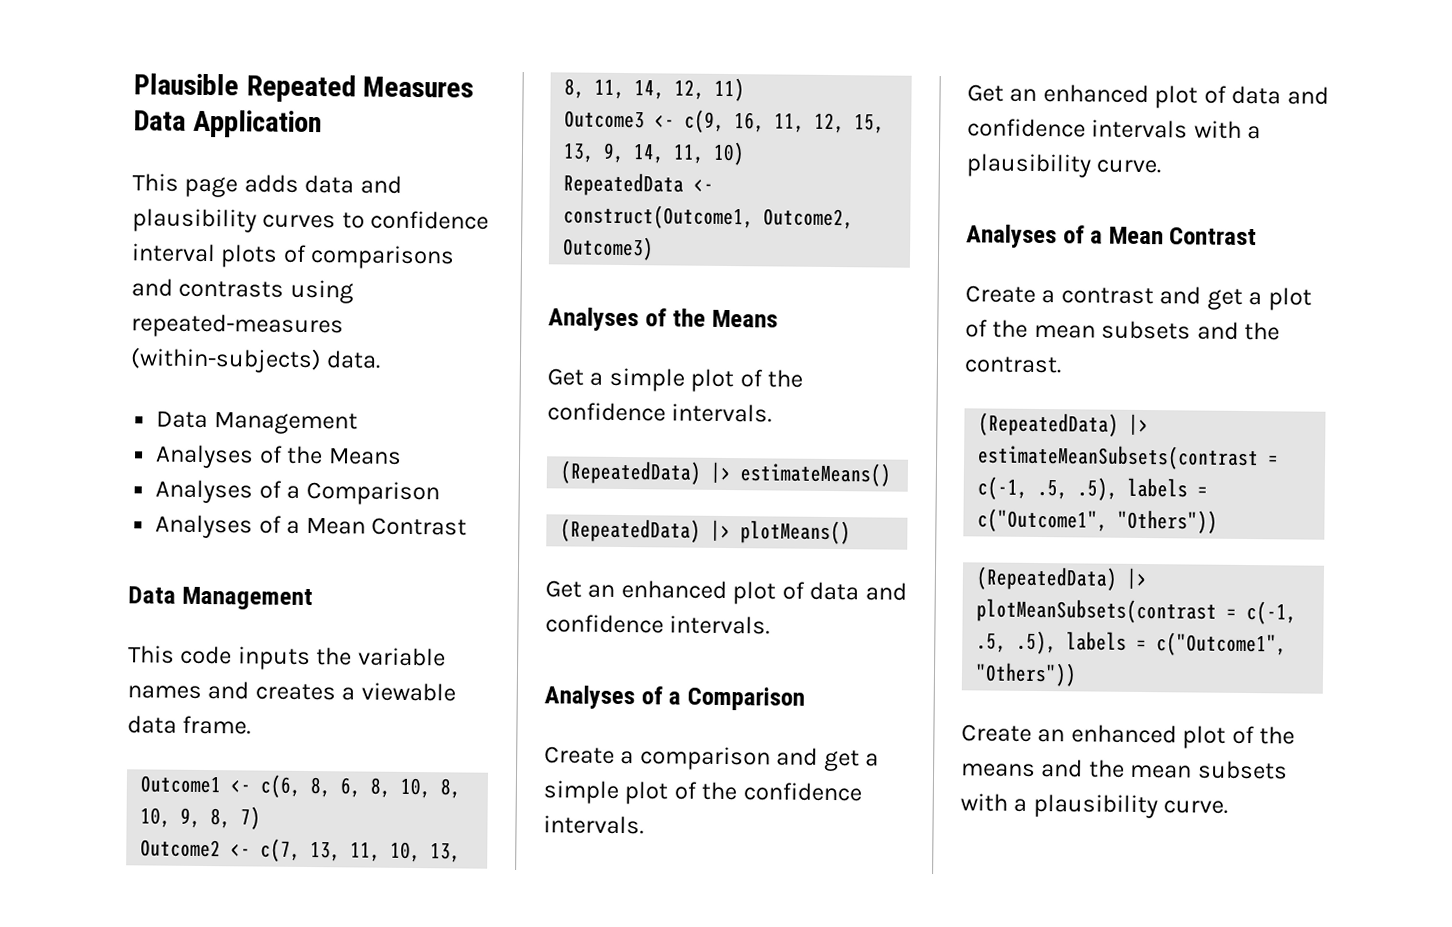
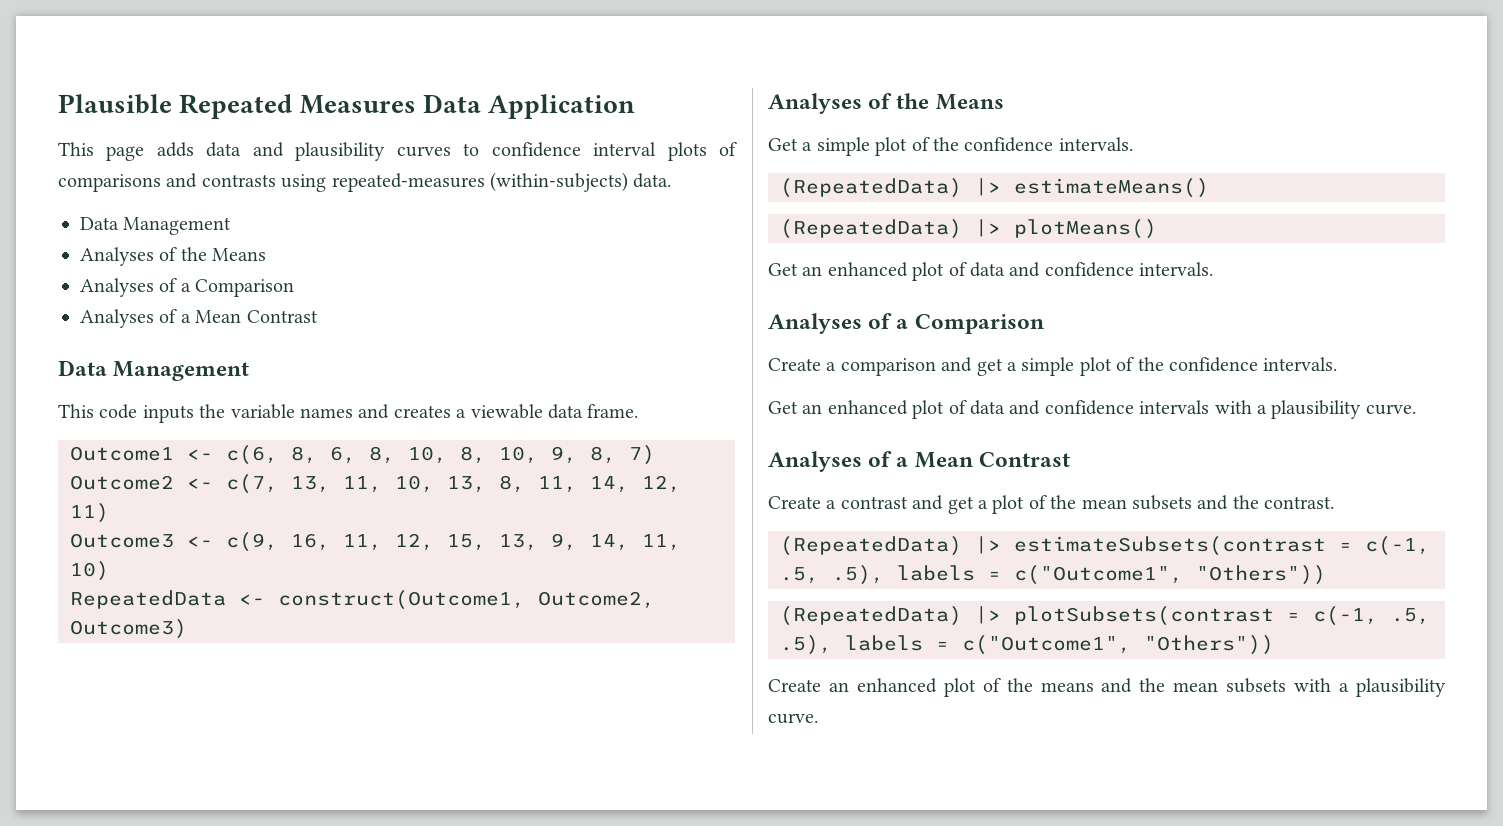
- (RepeatedData) |> estimateMeanSubsets(contrast = c(-1, .5, .5), labels = c("Outcome1", "Others"))
+ (RepeatedData) |> estimateSubsets(contrast = c(-1, .5, .5), labels = c("Outcome1", "Others"))
- (RepeatedData) |> plotMeanSubsets(contrast = c(-1, .5, .5), labels = c("Outcome1", "Others"))
+ (RepeatedData) |> plotSubsets(contrast = c(-1, .5, .5), labels = c("Outcome1", "Others"))

